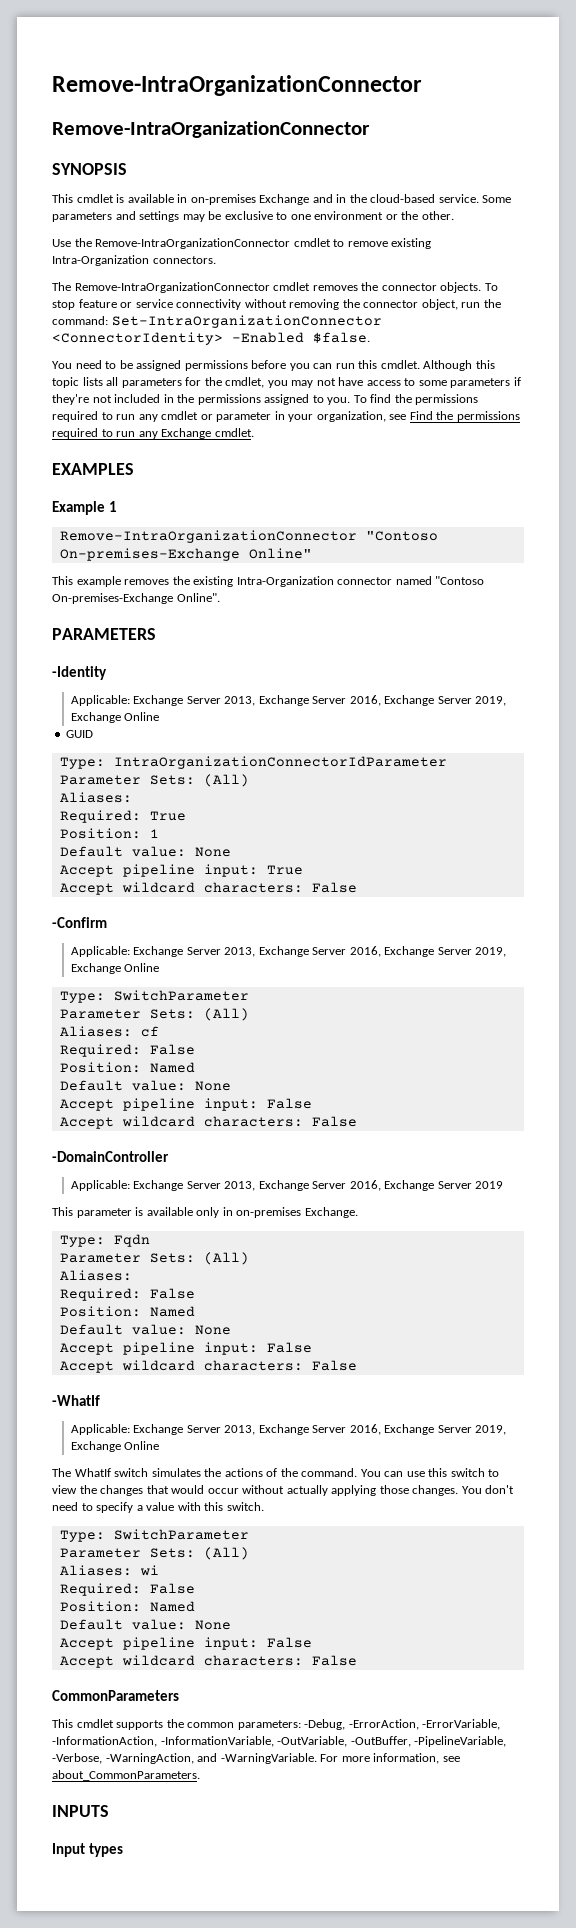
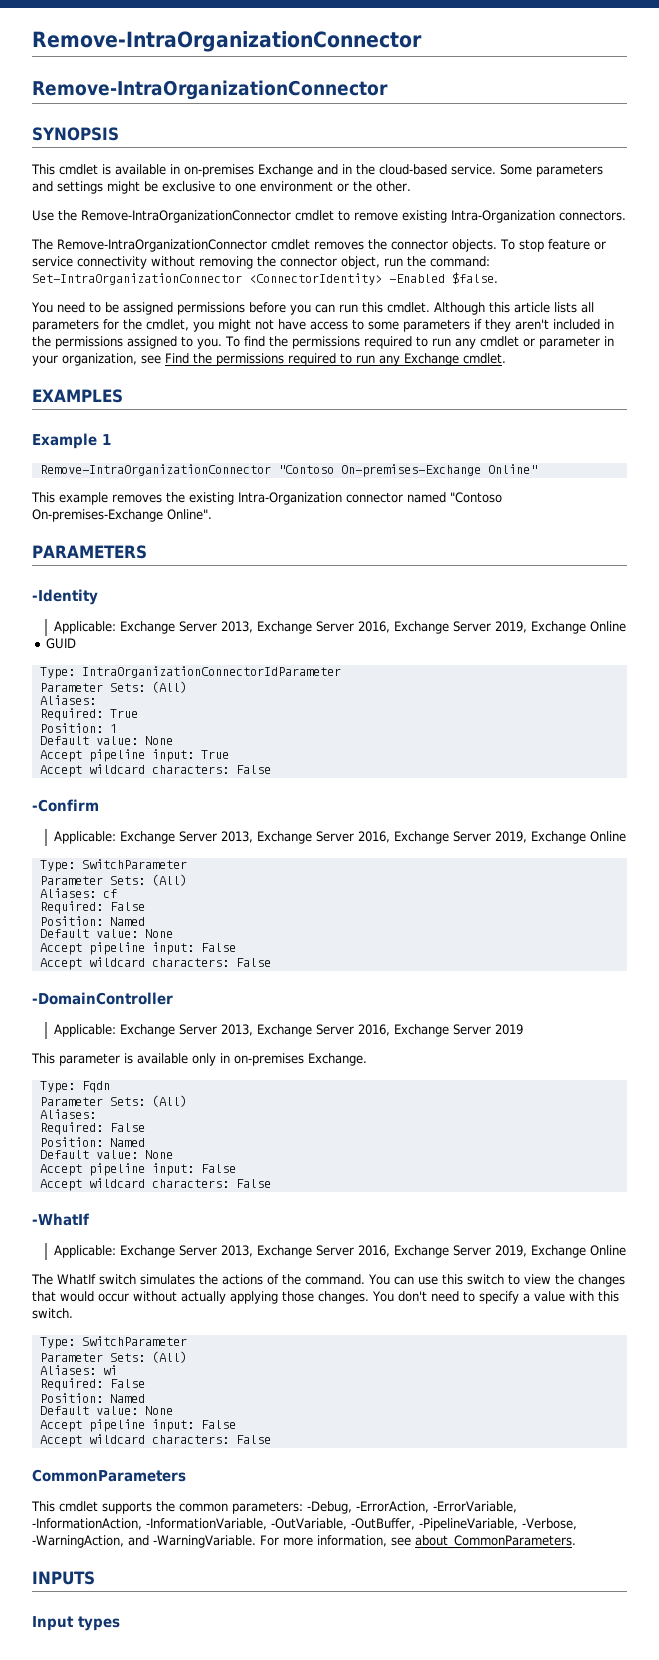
- Some parameters and settings may be exclusive to one environment or the other.
+ Some parameters and settings might be exclusive to one environment or the other.
- Although this topic lists all parameters for the cmdlet, you may not have access to some parameters if they're not included in the permissions assigned to you.
+ Although this article lists all parameters for the cmdlet, you might not have access to some parameters if they aren't included in the permissions assigned to you.

